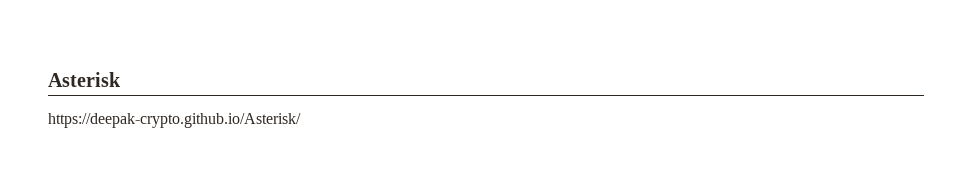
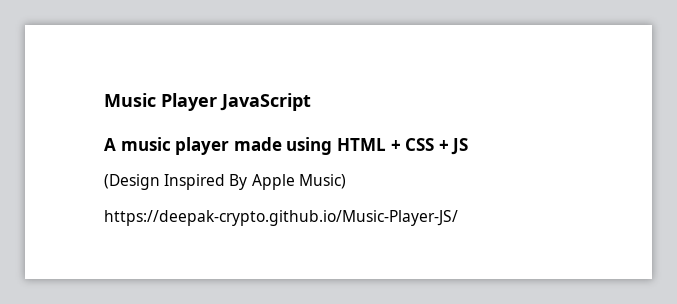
- Asterisk
- https://deepak-crypto.github.io/Asterisk/
+ Music Player JavaScript
+ A music player made using HTML + CSS + JS
+ (Design Inspired By Apple Music)
+ https://deepak-crypto.github.io/Music-Player-JS/

